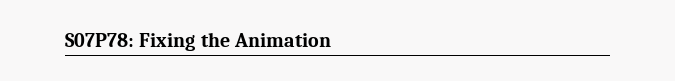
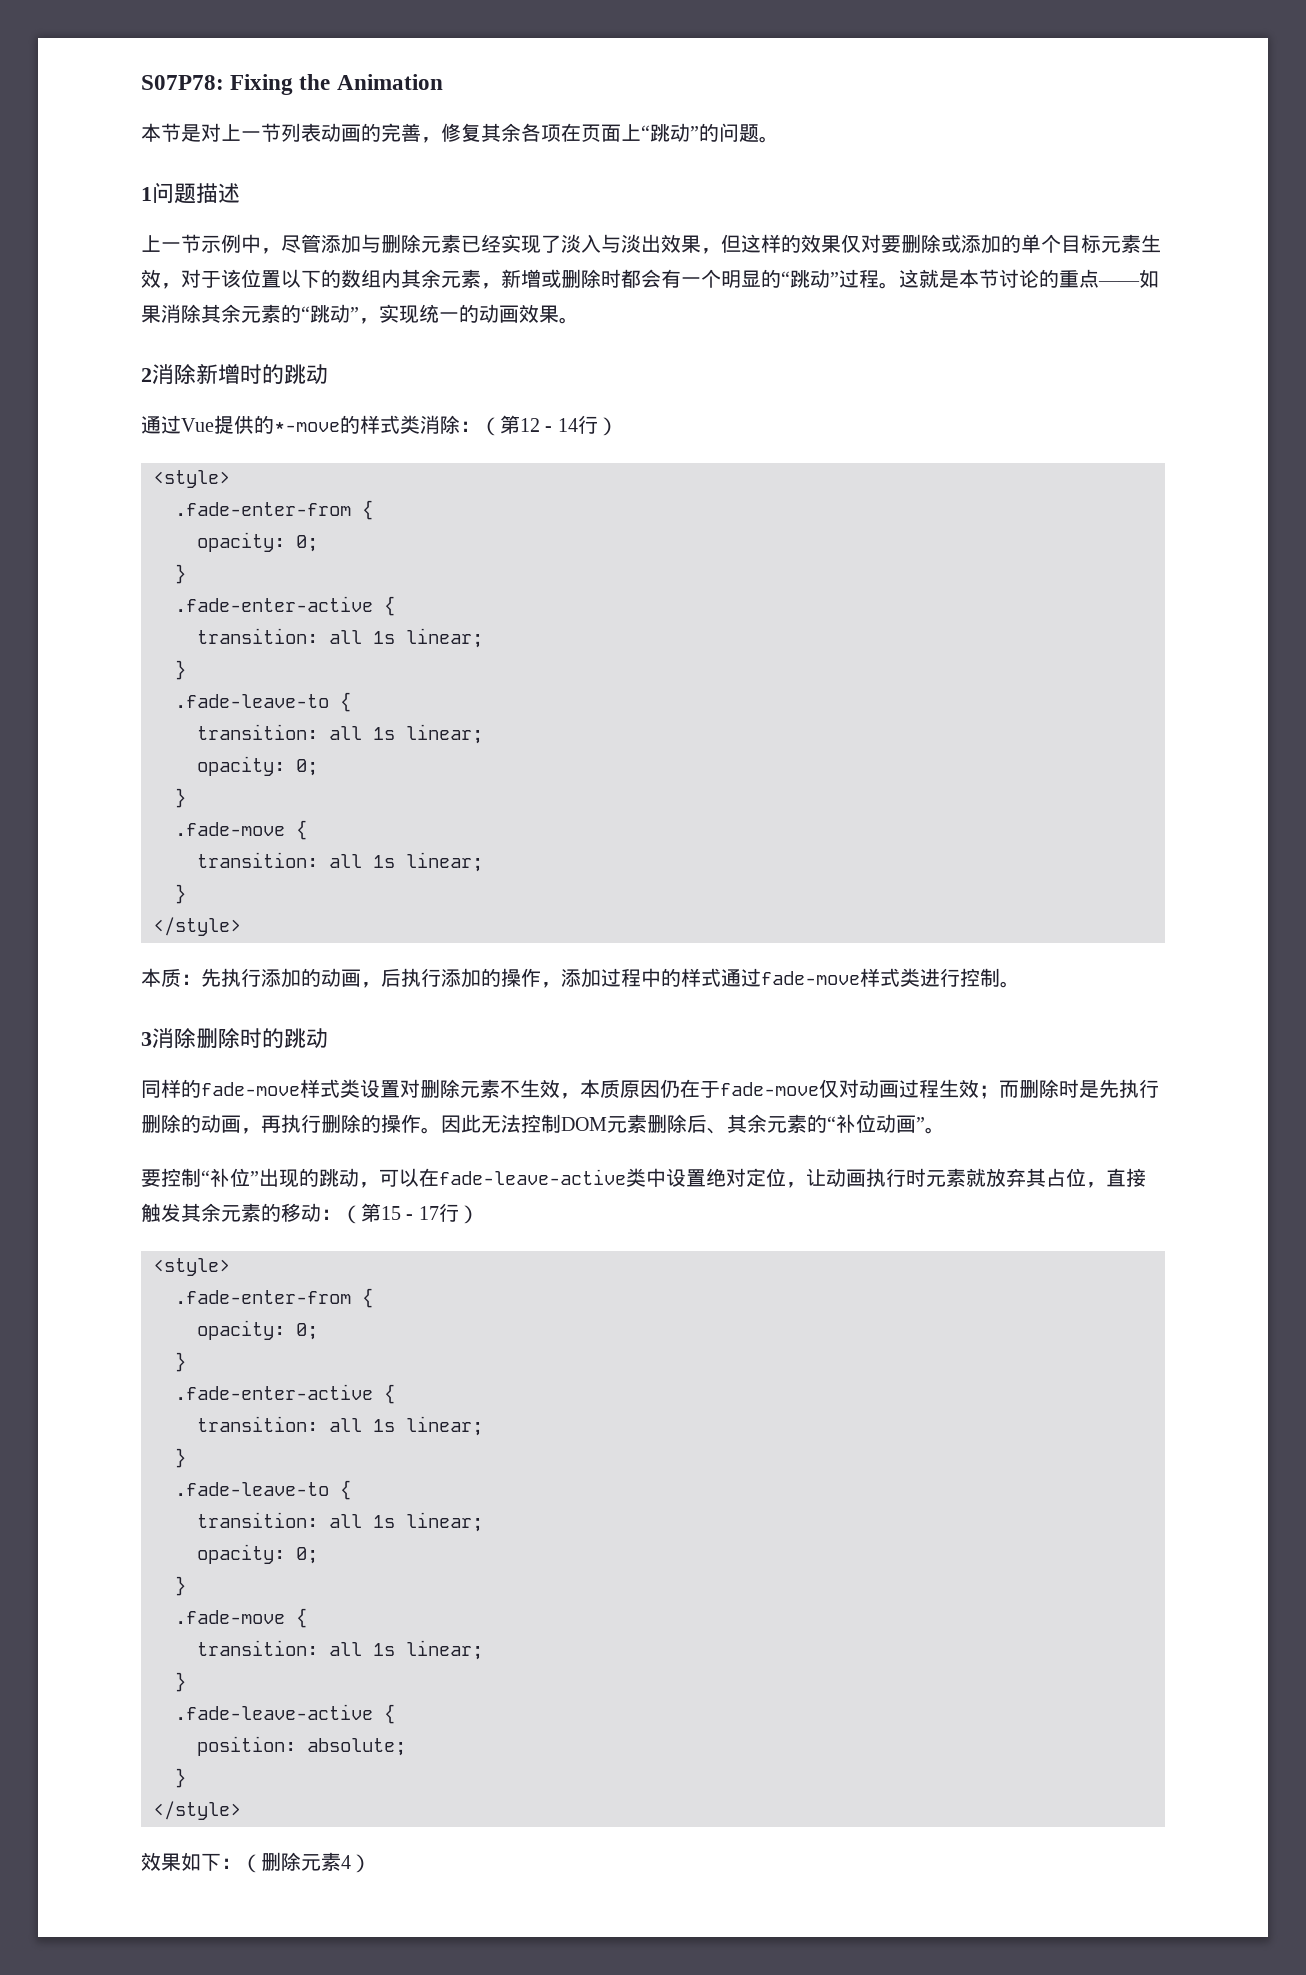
+ 本节是对上一节列表动画的完善，修复其余各项在页面上“跳动”的问题。
+ 1问题描述
+ 上一节示例中，尽管添加与删除元素已经实现了淡入与淡出效果，但这样的效果仅对要删除或添加的单个目标元素生效，对于该位置以下的数组内其余元素，新增或删除时都会有一个明显的“跳动”过程。这就是本节讨论的重点——如果消除其余元素的“跳动”，实现统一的动画效果。
+ 2消除新增时的跳动
+ 通过Vue提供的*-move的样式类消除：（第12 - 14行）
+ <style>
+ .fade-enter-from {
+ opacity: 0;
+ }
+ .fade-enter-active {
+ transition: all 1s linear;
+ }
+ .fade-leave-to {
+ transition: all 1s linear;
+ opacity: 0;
+ }
+ .fade-move {
+ transition: all 1s linear;
+ }
+ </style>
+ 本质：先执行添加的动画，后执行添加的操作，添加过程中的样式通过fade-move样式类进行控制。
+ 3消除删除时的跳动
+ 同样的fade-move样式类设置对删除元素不生效，本质原因仍在于fade-move仅对动画过程生效；而删除时是先执行删除的动画，再执行删除的操作。因此无法控制DOM元素删除后、其余元素的“补位动画”。
+ 要控制“补位”出现的跳动，可以在fade-leave-active类中设置绝对定位，让动画执行时元素就放弃其占位，直接触发其余元素的移动：（第15 - 17行）
+ <style>
+ .fade-enter-from {
+ opacity: 0;
+ }
+ .fade-enter-active {
+ transition: all 1s linear;
+ }
+ .fade-leave-to {
+ transition: all 1s linear;
+ opacity: 0;
+ }
+ .fade-move {
+ transition: all 1s linear;
+ }
+ .fade-leave-active {
+ position: absolute;
+ }
+ </style>
+ 效果如下：（删除元素4）

